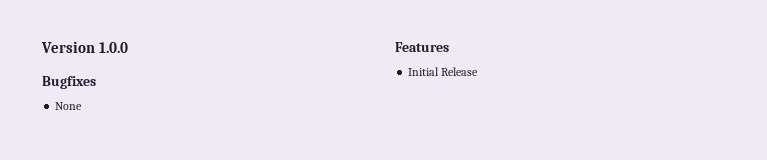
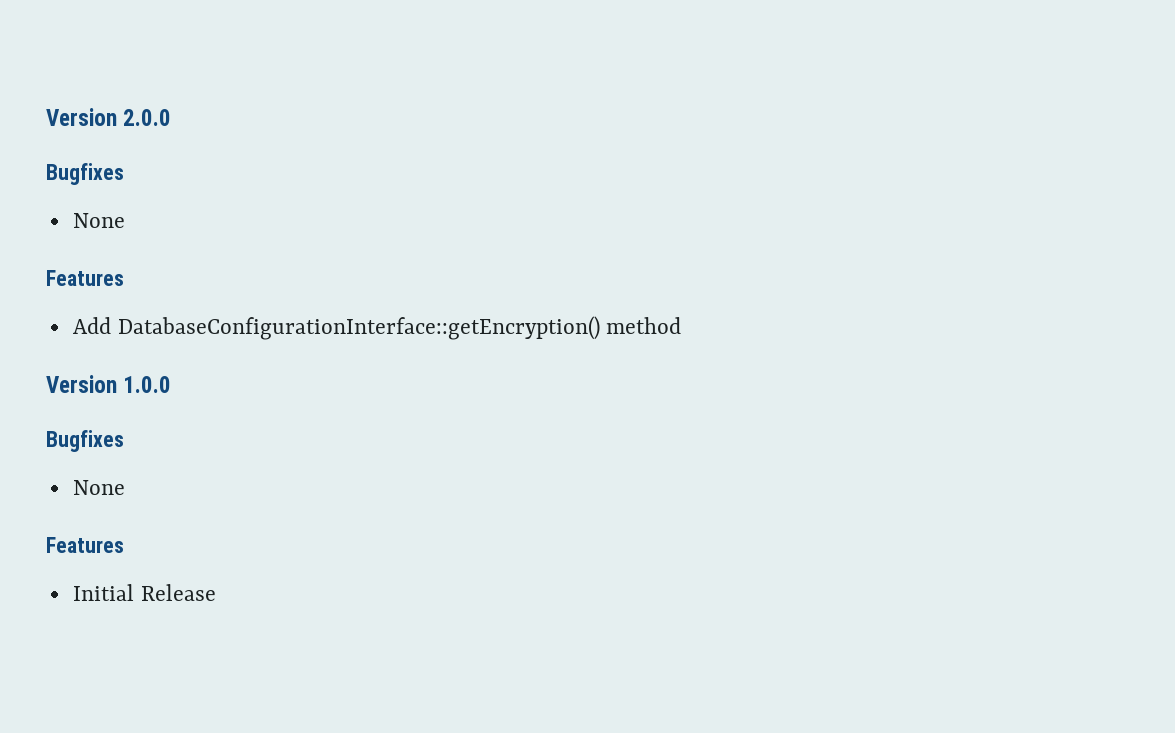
+ Version 2.0.0
+ Bugfixes
+ None
+ Features
+ Add DatabaseConfigurationInterface::getEncryption() method

